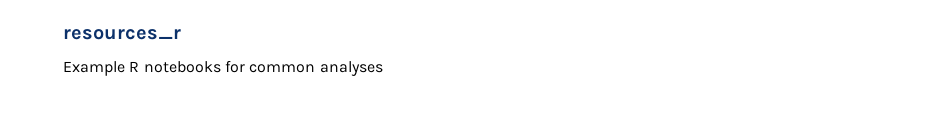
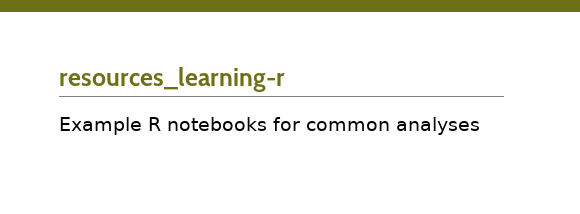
- resources_r
+ resources_learning-r

